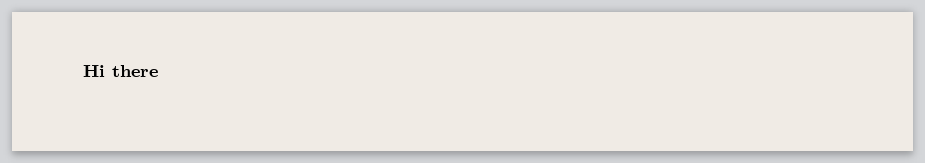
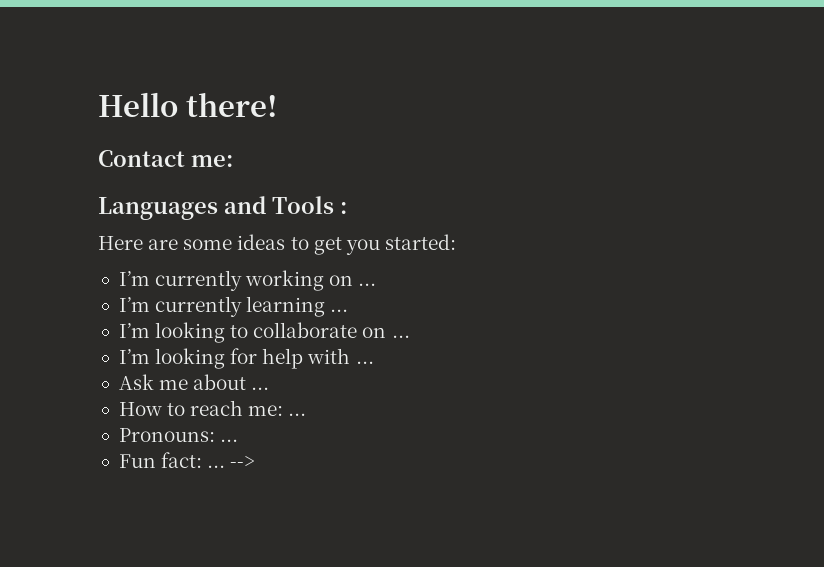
- Hi there
+ Hello there!
+ Contact me:
+ Languages and Tools :
+ Here are some ideas to get you started:
+ I’m currently working on ...
+ I’m currently learning ...
+ I’m looking to collaborate on ...
+ I’m looking for help with ...
+ Ask me about ...
+ How to reach me: ...
+ Pronouns: ...
+ Fun fact: ... -->

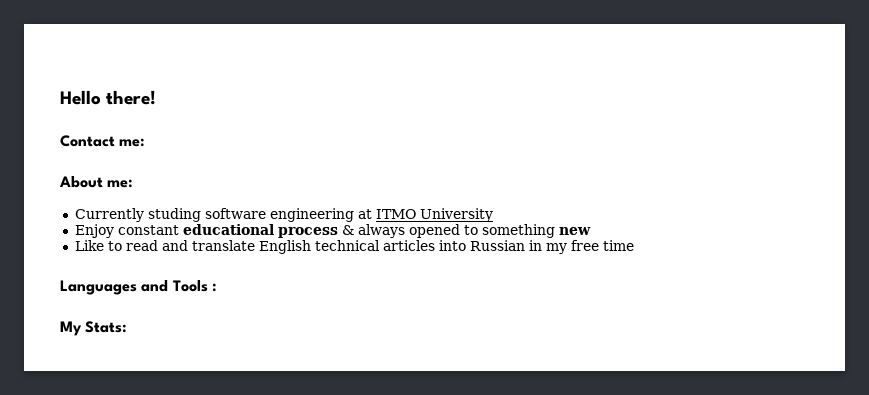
+ About me:
+ Currently studing software engineering at ITMO University
+ Enjoy constant educational process & always opened to something new
+ Like to read and translate English technical articles into Russian in my free time
  Languages and Tools :
- Here are some ideas to get you started:
- I’m currently working on ...
- I’m currently learning ...
- I’m looking to collaborate on ...
- I’m looking for help with ...
- Ask me about ...
- How to reach me: ...
- Pronouns: ...
- Fun fact: ... -->
+ My Stats:

